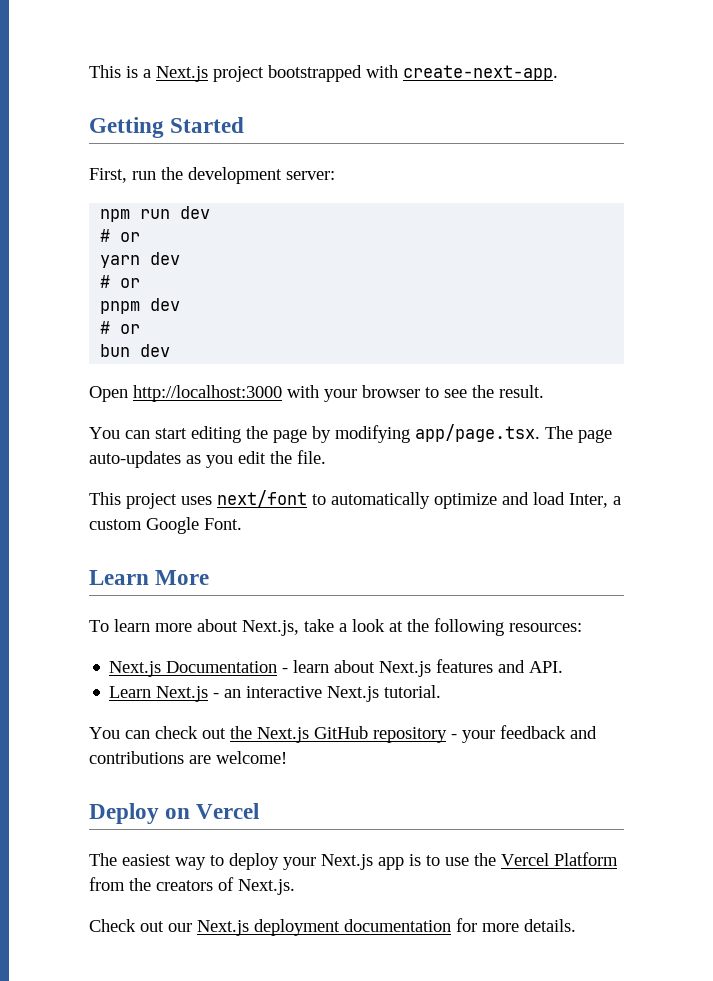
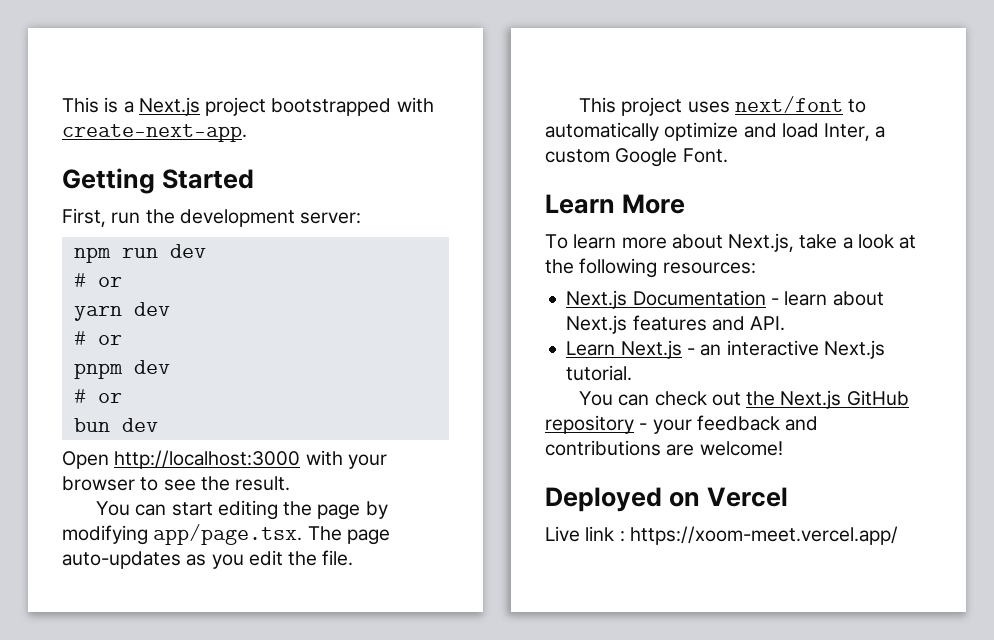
- Deploy on Vercel
+ Deployed on Vercel
- The easiest way to deploy your Next.js app is to use the Vercel Platform from the creators of Next.js.
- Check out our Next.js deployment documentation for more details.
+ Live link : https://xoom-meet.vercel.app/

